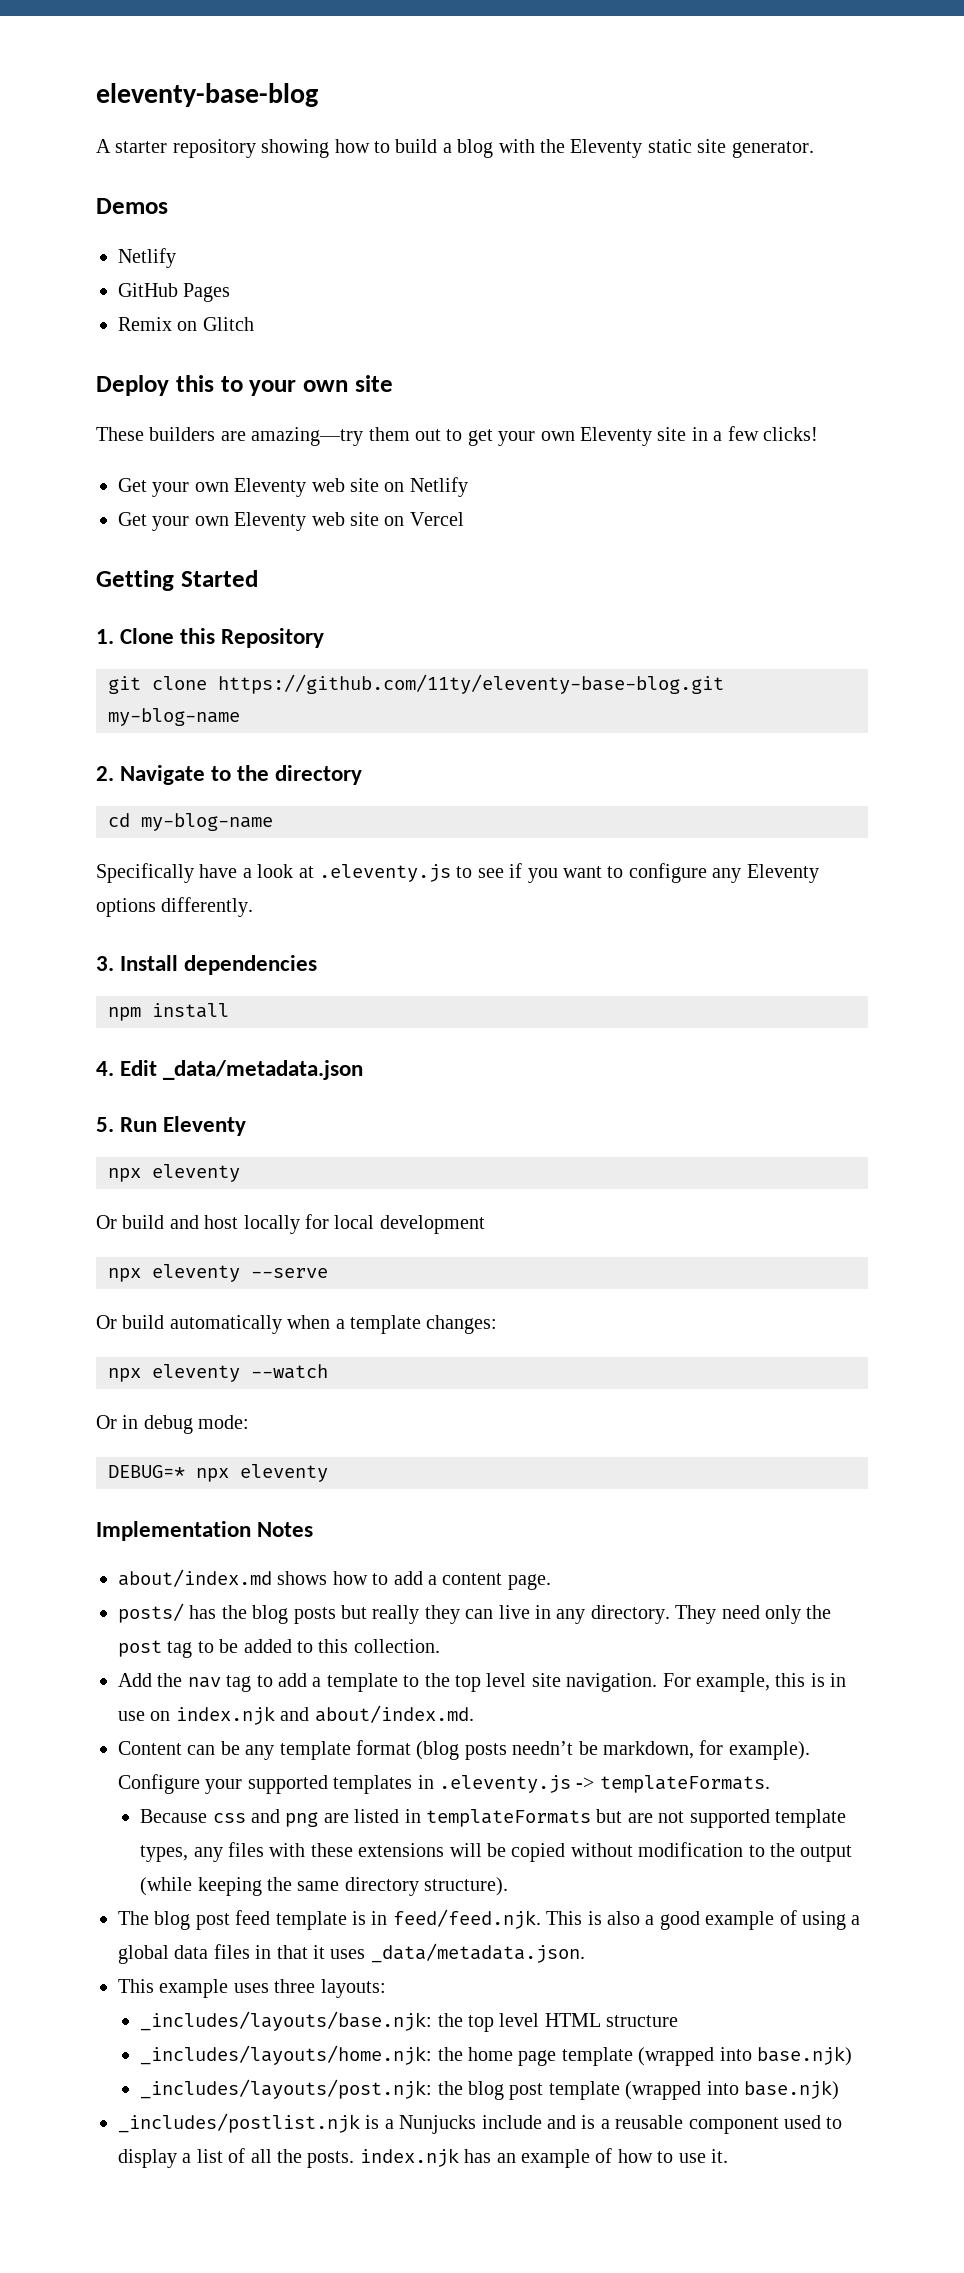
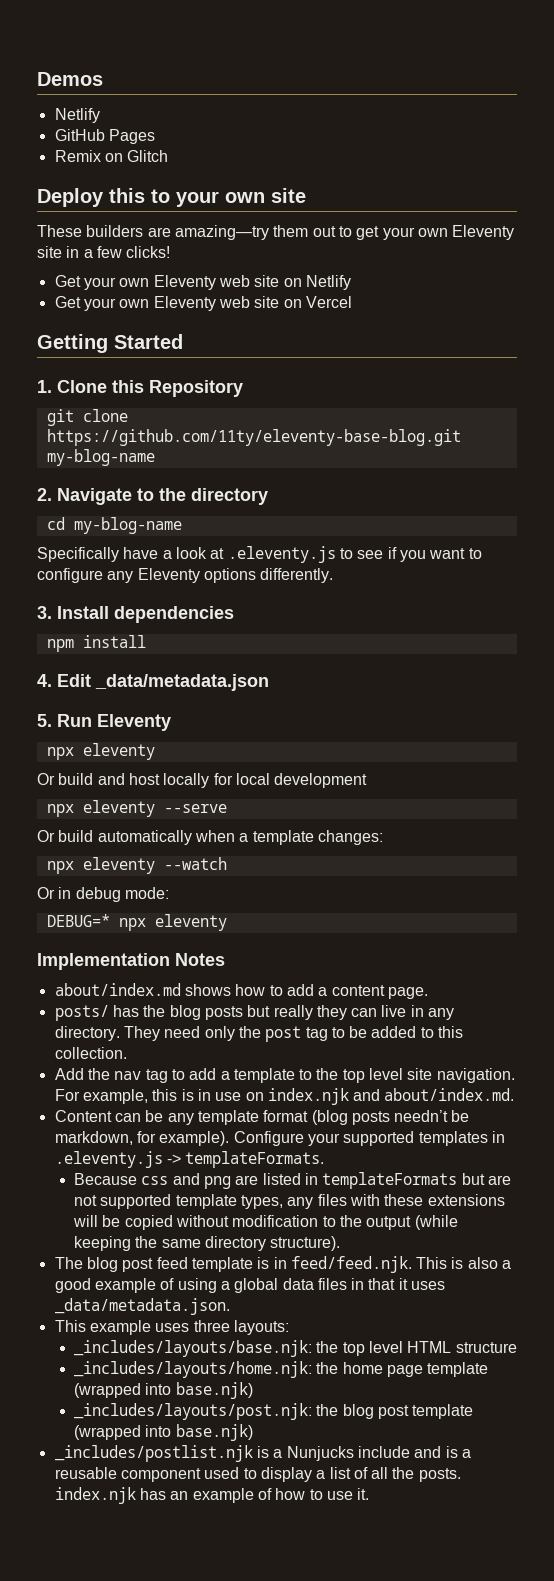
- eleventy-base-blog
- A starter repository showing how to build a blog with the Eleventy static site generator.

